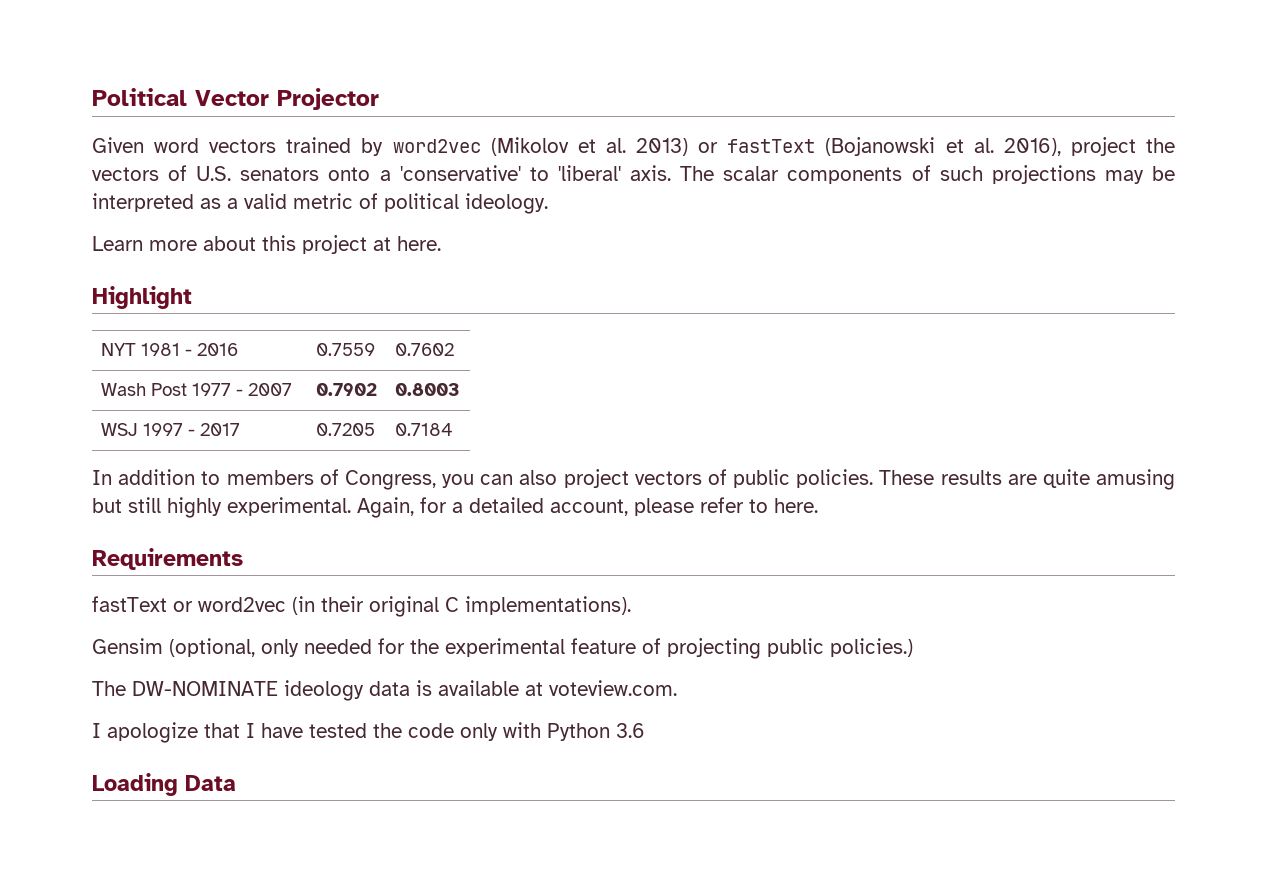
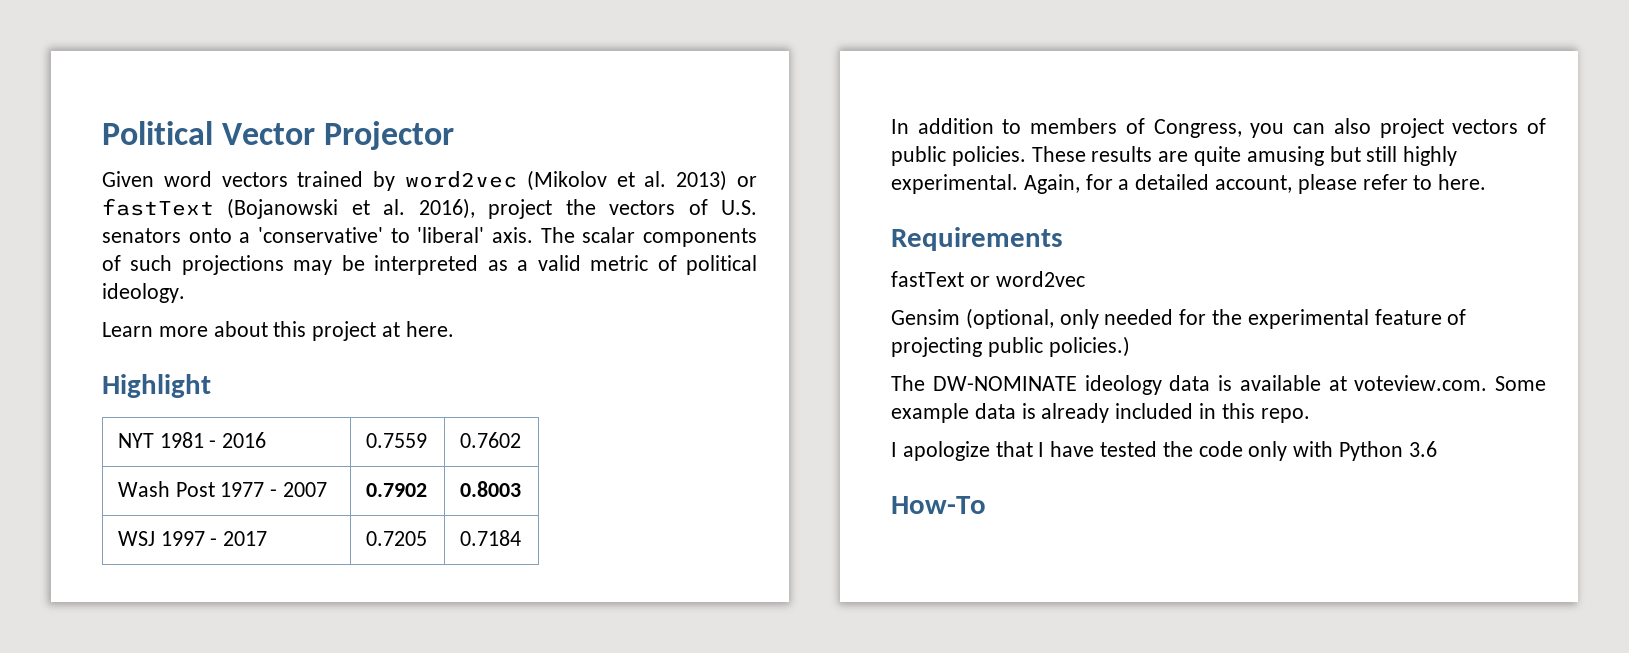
- fastText or word2vec (in their original C implementations).
+ fastText or word2vec
- The DW-NOMINATE ideology data is available at voteview.com.
+ The DW-NOMINATE ideology data is available at voteview.com. Some example data is already included in this repo.
- Loading Data
+ How-To

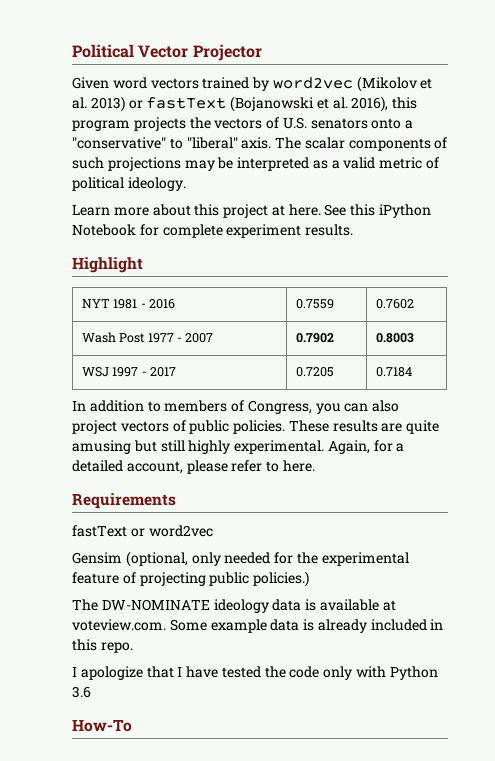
- Given word vectors trained by word2vec (Mikolov et al. 2013) or fastText (Bojanowski et al. 2016), project the vectors of U.S. senators onto a 'conservative' to 'liberal' axis.
+ Given word vectors trained by word2vec (Mikolov et al. 2013) or fastText (Bojanowski et al. 2016), this program projects the vectors of U.S. senators onto a "conservative" to "liberal" axis.
+ See this iPython Notebook for complete experiment results.

